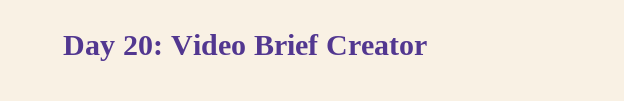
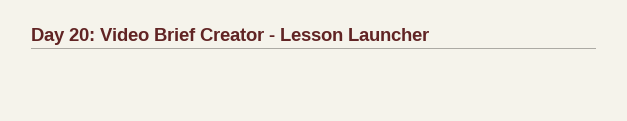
- Day 20: Video Brief Creator
+ Day 20: Video Brief Creator - Lesson Launcher

